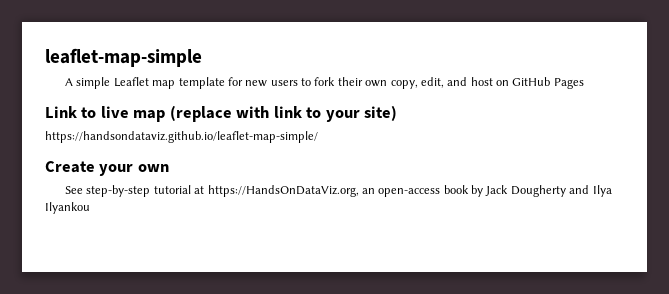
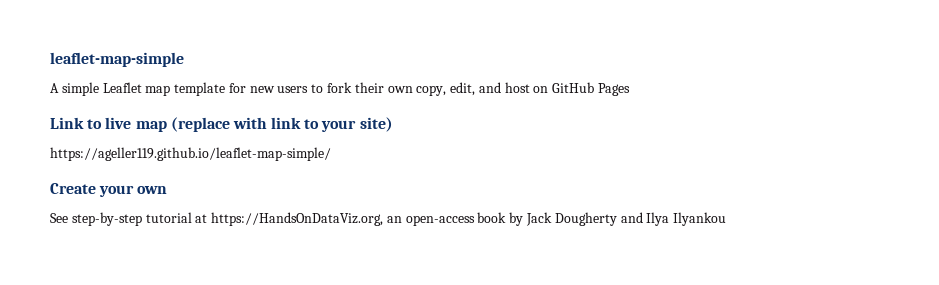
- https://handsondataviz.github.io/leaflet-map-simple/
+ https://ageller119.github.io/leaflet-map-simple/

